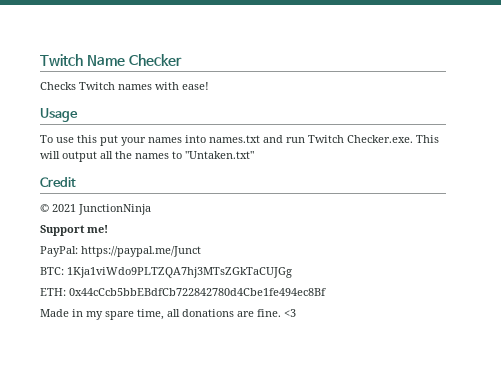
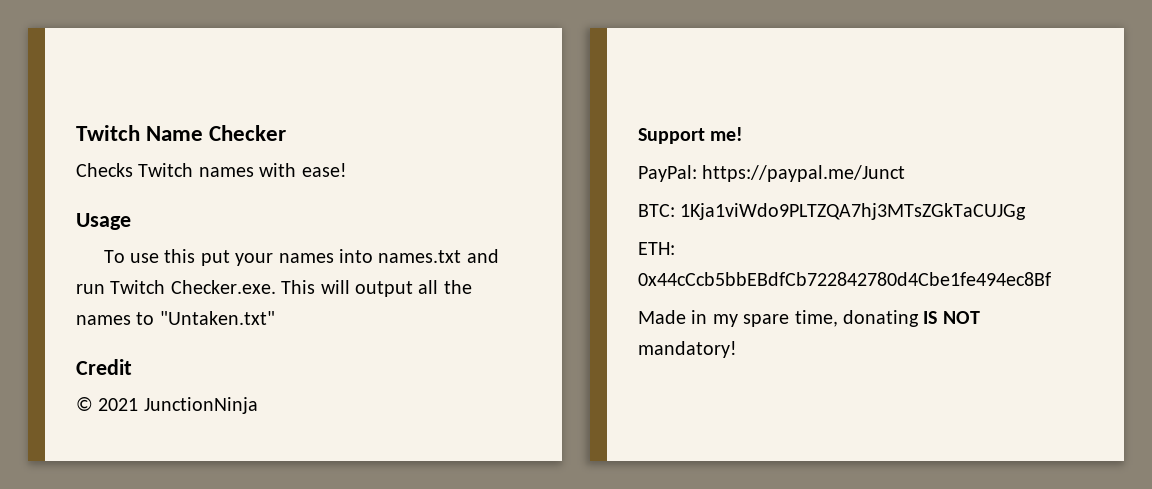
- Made in my spare time, all donations are fine. <3
+ Made in my spare time, donating IS NOT mandatory!

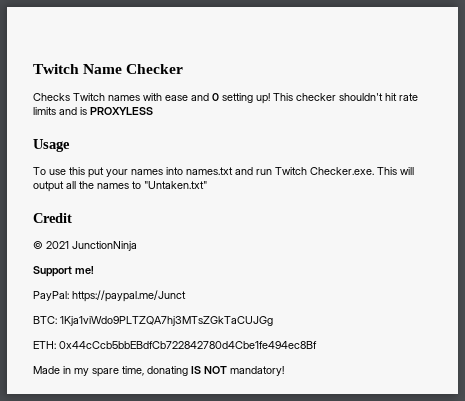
- Checks Twitch names with ease!
+ Checks Twitch names with ease and 0 setting up! This checker shouldn't hit rate limits and is PROXYLESS

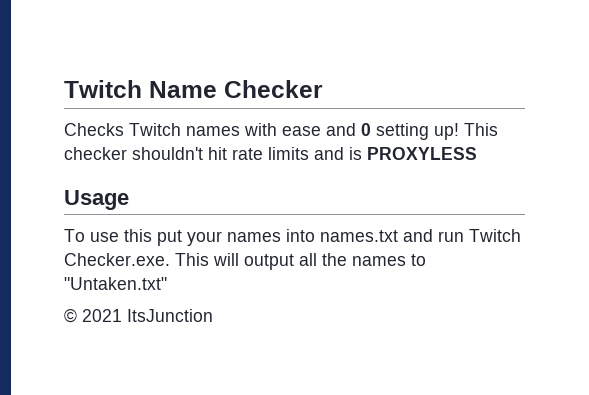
- Credit
- © 2021 JunctionNinja
- Support me!
- PayPal: https://paypal.me/Junct
- BTC: 1Kja1viWdo9PLTZQA7hj3MTsZGkTaCUJGg
- ETH: 0x44cCcb5bbEBdfCb722842780d4Cbe1fe494ec8Bf
- Made in my spare time, donating IS NOT mandatory!
+ © 2021 ItsJunction

